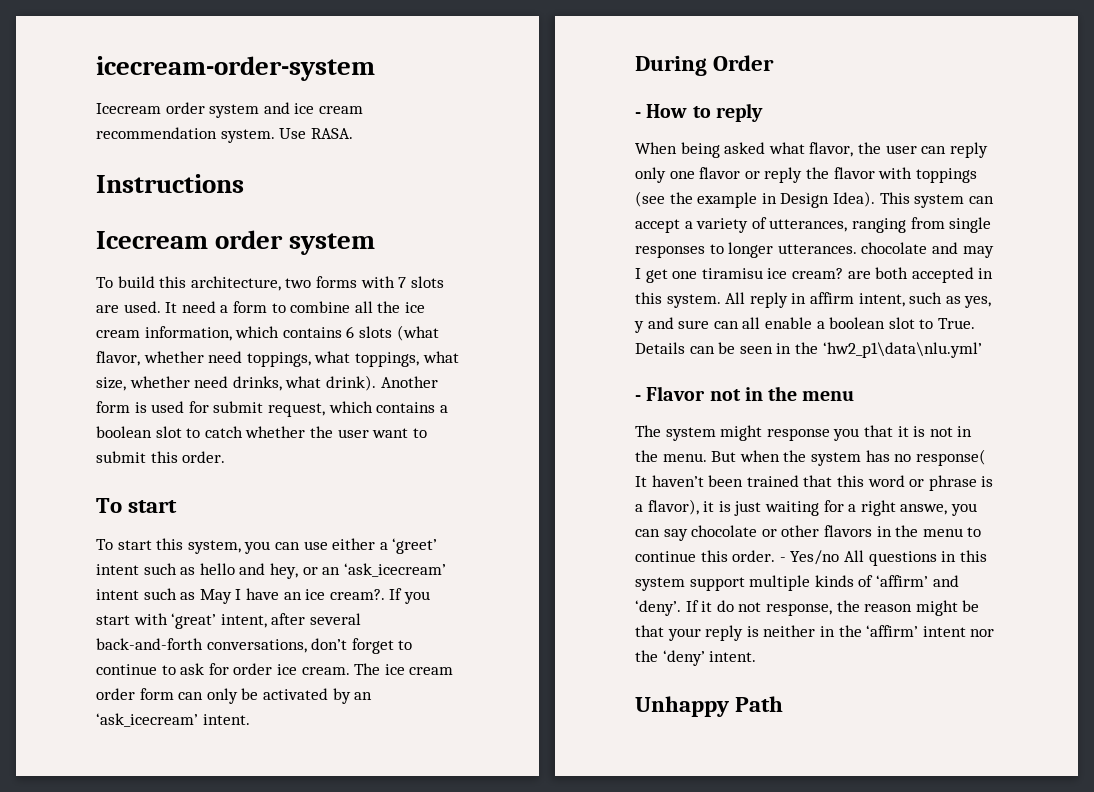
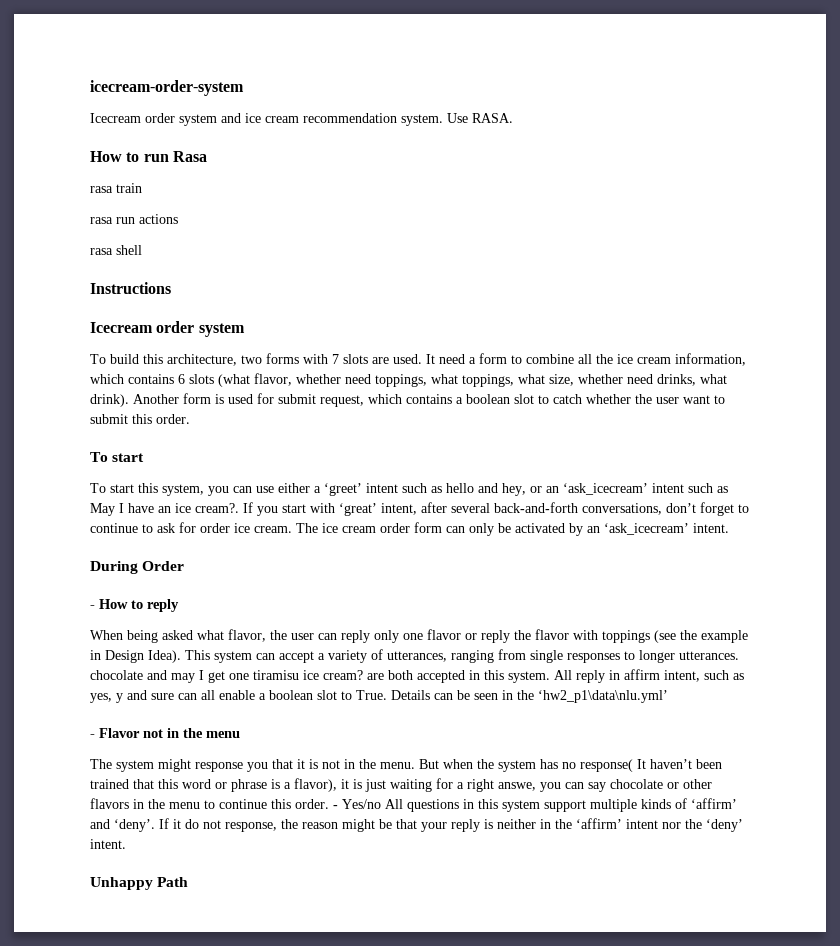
+ How to run Rasa
+ rasa train
+ rasa run actions
+ rasa shell

